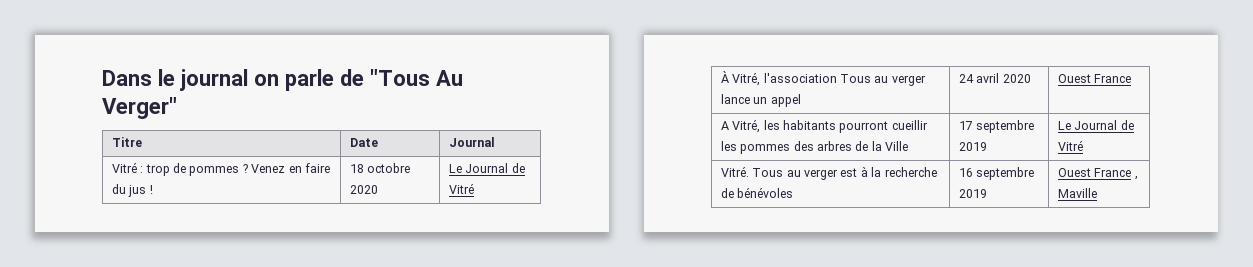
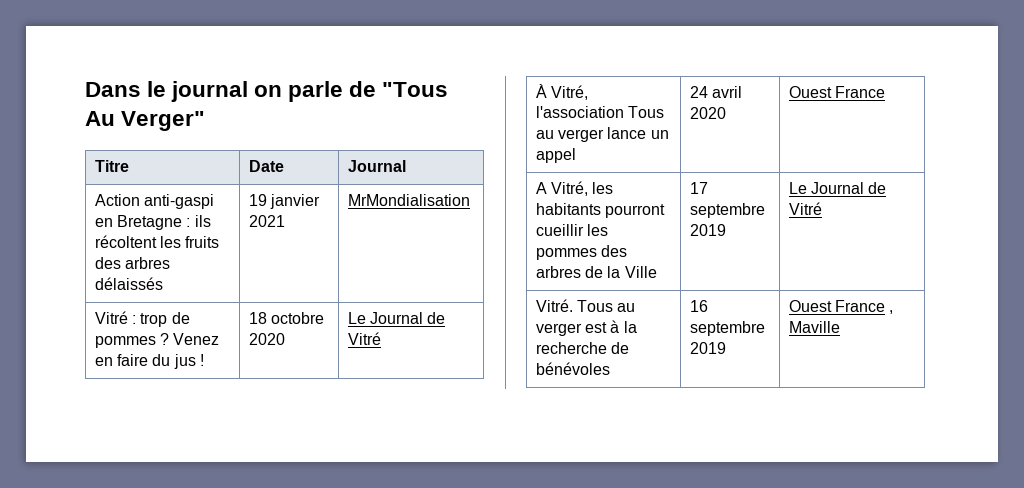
+ Action anti-gaspi en Bretagne : ils récoltent les fruits des arbres délaissés | 19 janvier 2021 | MrMondialisation

